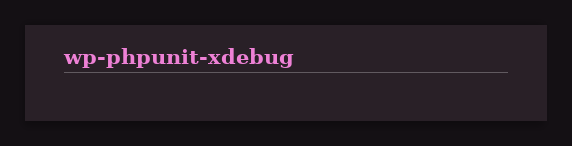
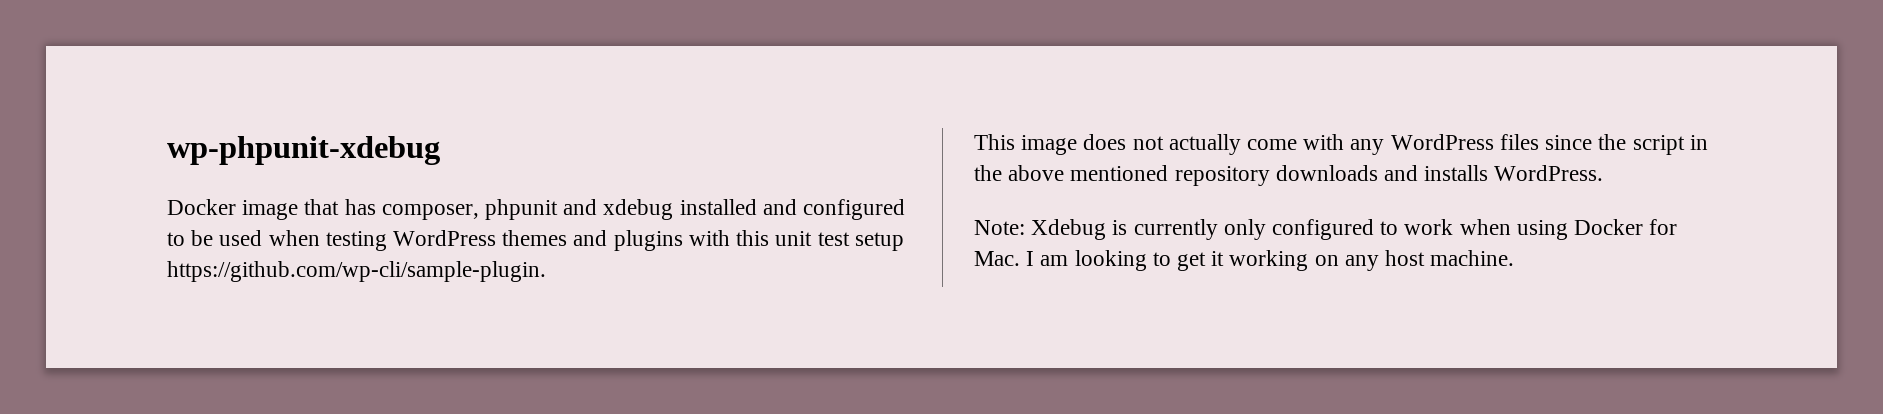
+ Docker image that has composer, phpunit and xdebug installed and configured to be used when testing WordPress themes and plugins with this unit test setup https://github.com/wp-cli/sample-plugin.
+ This image does not actually come with any WordPress files since the script in the above mentioned repository downloads and installs WordPress.
+ Note: Xdebug is currently only configured to work when using Docker for Mac. I am looking to get it working on any host machine.

